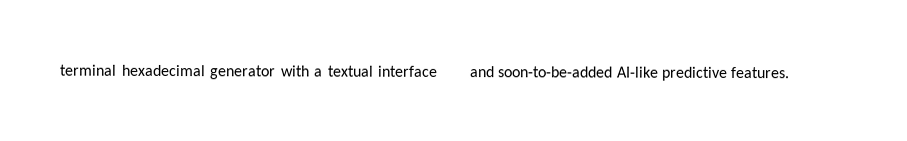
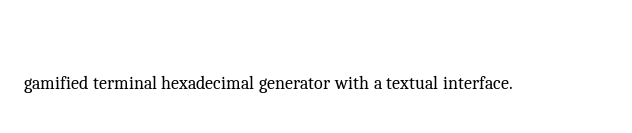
- terminal hexadecimal generator with a textual interface and soon-to-be-added AI-like predictive features.
+ gamified terminal hexadecimal generator with a textual interface.

